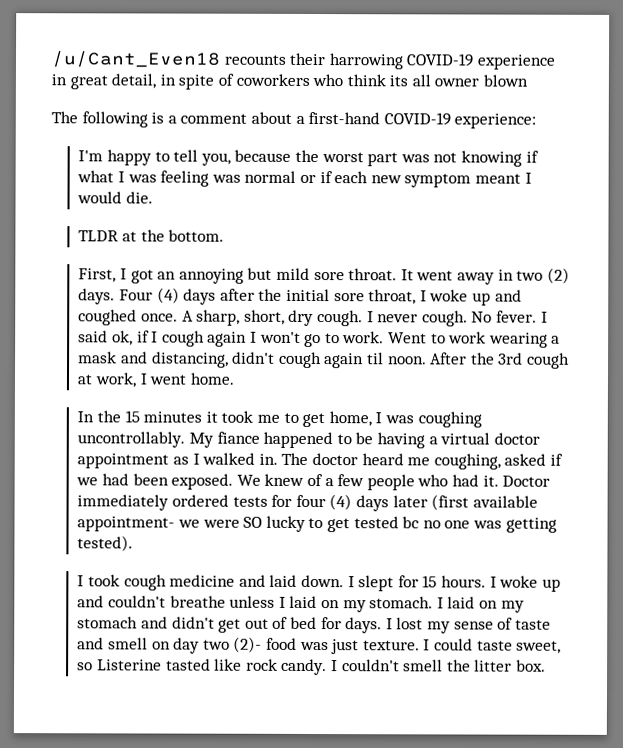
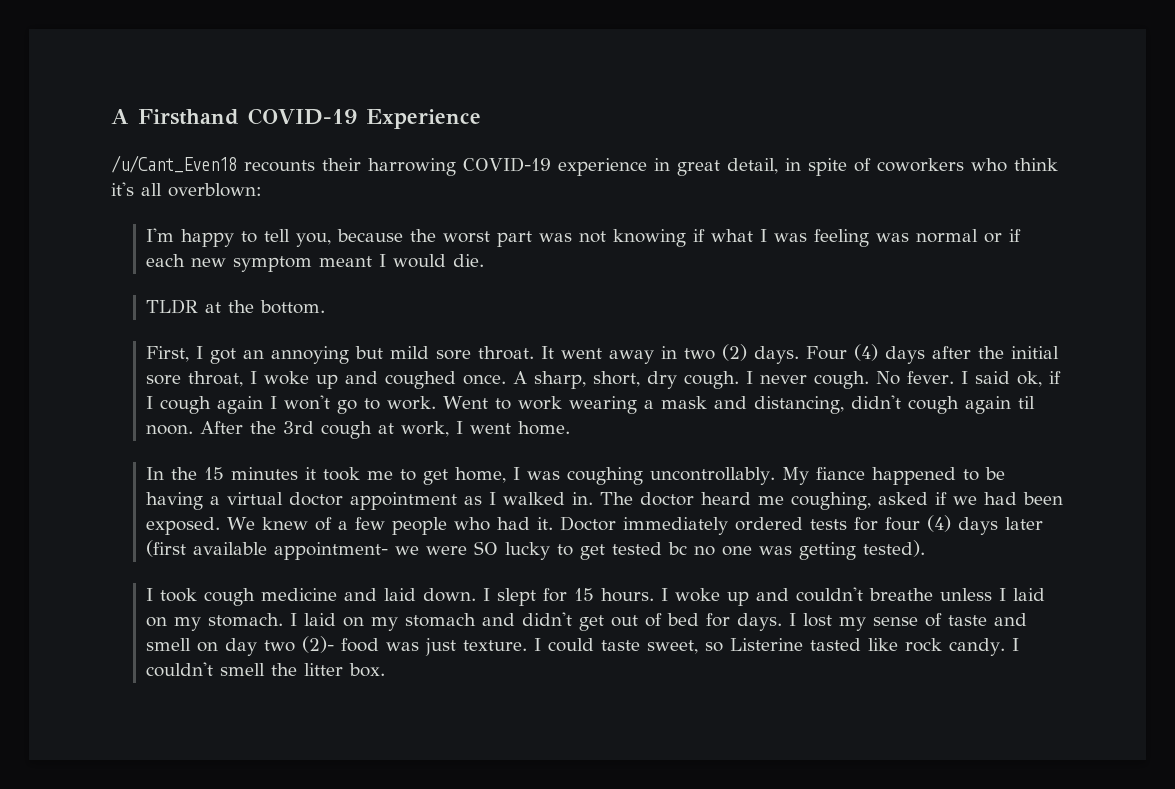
+ A Firsthand COVID-19 Experience
- /u/Cant_Even18 recounts their harrowing COVID-19 experience in great detail, in spite of coworkers who think its all owner blown
- The following is a comment about a first-hand COVID-19 experience:
+ /u/Cant_Even18 recounts their harrowing COVID-19 experience in great detail, in spite of coworkers who think it's all overblown:

